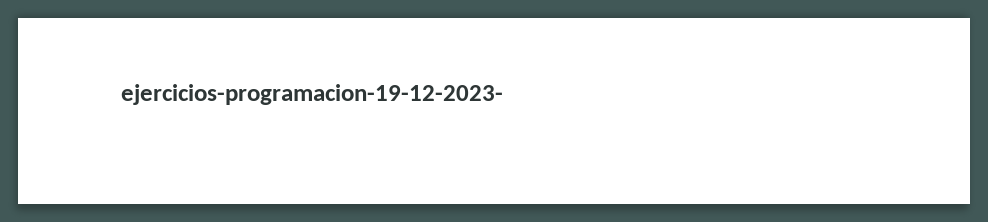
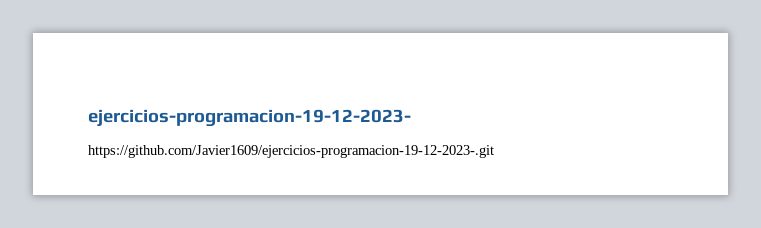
+ https://github.com/Javier1609/ejercicios-programacion-19-12-2023-.git

